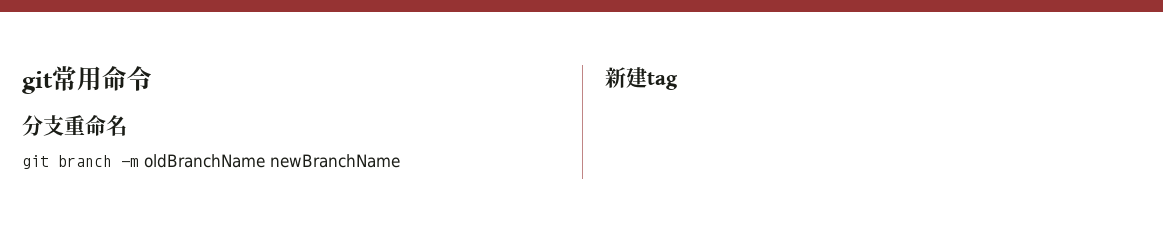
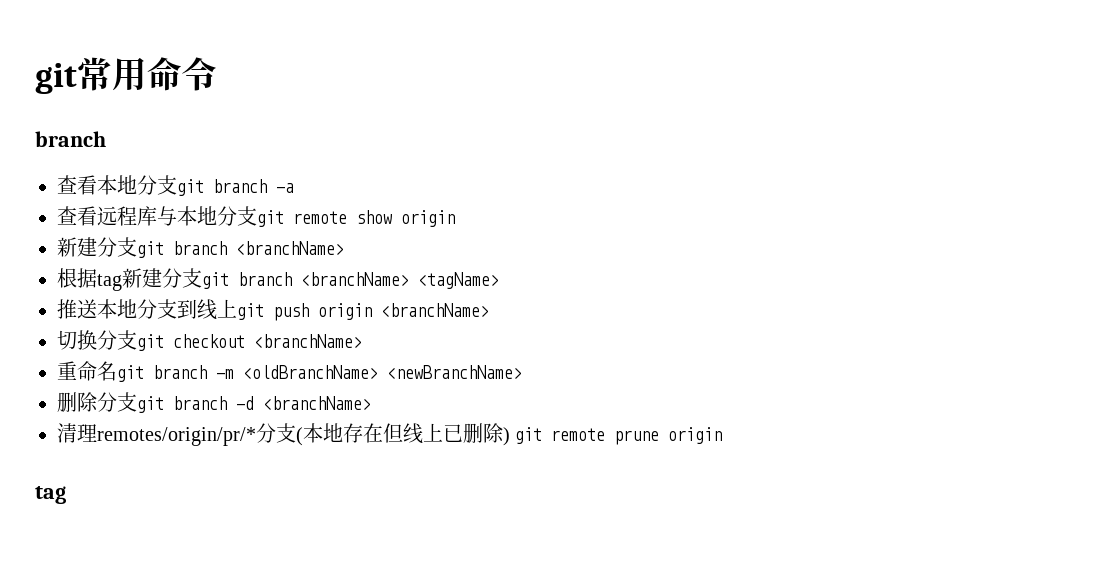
  git常用命令
- 分支重命名
- git branch -m oldBranchName newBranchName
- 新建tag
+ branch
+ 查看本地分支git branch -a
+ 查看远程库与本地分支git remote show origin
+ 新建分支git branch <branchName>
+ 根据tag新建分支git branch <branchName> <tagName>
+ 推送本地分支到线上git push origin <branchName>
+ 切换分支git checkout <branchName>
+ 重命名git branch -m <oldBranchName> <newBranchName>
+ 删除分支git branch -d <branchName>
+ 清理remotes/origin/pr/*分支(本地存在但线上已删除) git remote prune origin
+ tag

